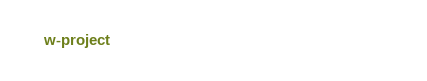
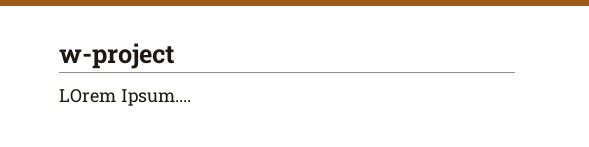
+ LOrem Ipsum....

